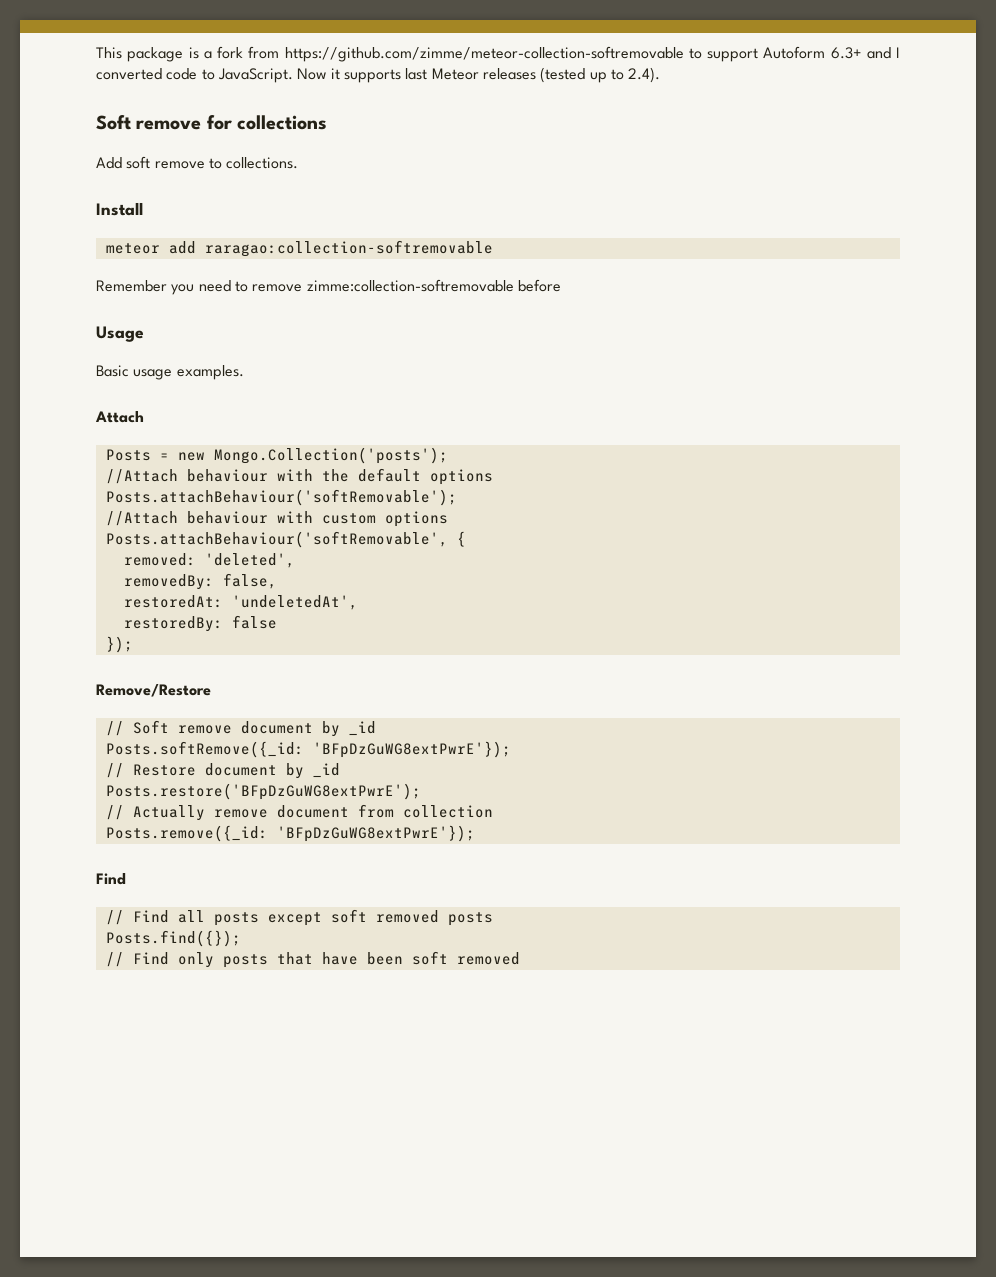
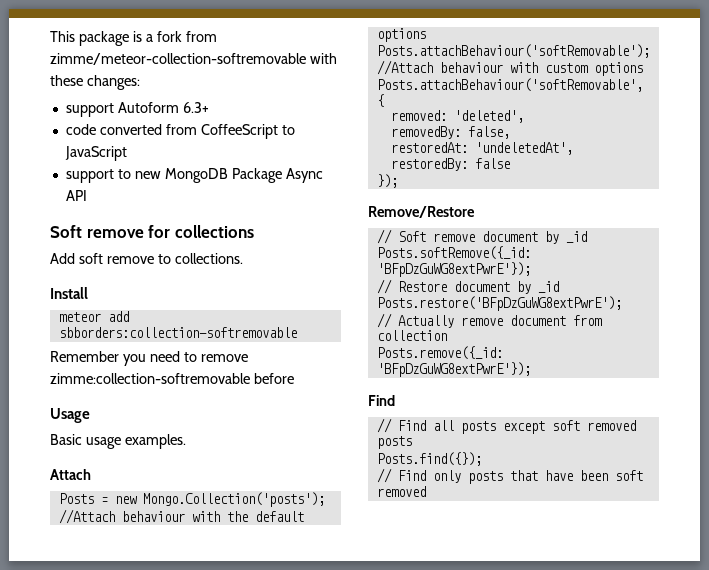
- This package is a fork from https://github.com/zimme/meteor-collection-softremovable to support Autoform 6.3+ and I converted code to JavaScript. Now it supports last Meteor releases (tested up to 2.4).
+ This package is a fork from zimme/meteor-collection-softremovable with these changes:
+ support Autoform 6.3+
+ code converted from CoffeeScript to JavaScript
+ support to new MongoDB Package Async API
- meteor add raragao:collection-softremovable
+ meteor add sbborders:collection-softremovable

